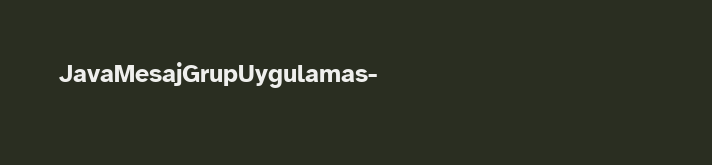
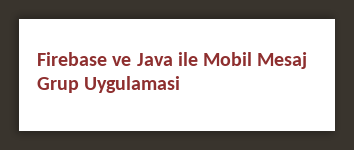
- JavaMesajGrupUygulamas-
+ Firebase ve Java ile Mobil Mesaj Grup Uygulamasi

